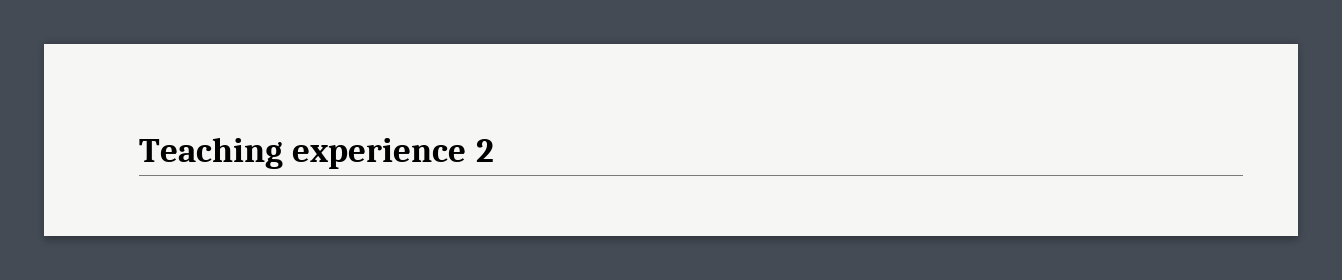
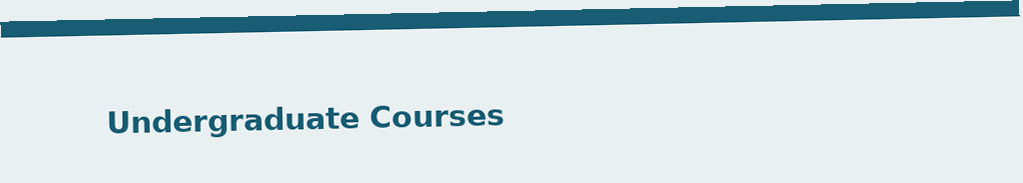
- Teaching experience 2
+ Undergraduate Courses

